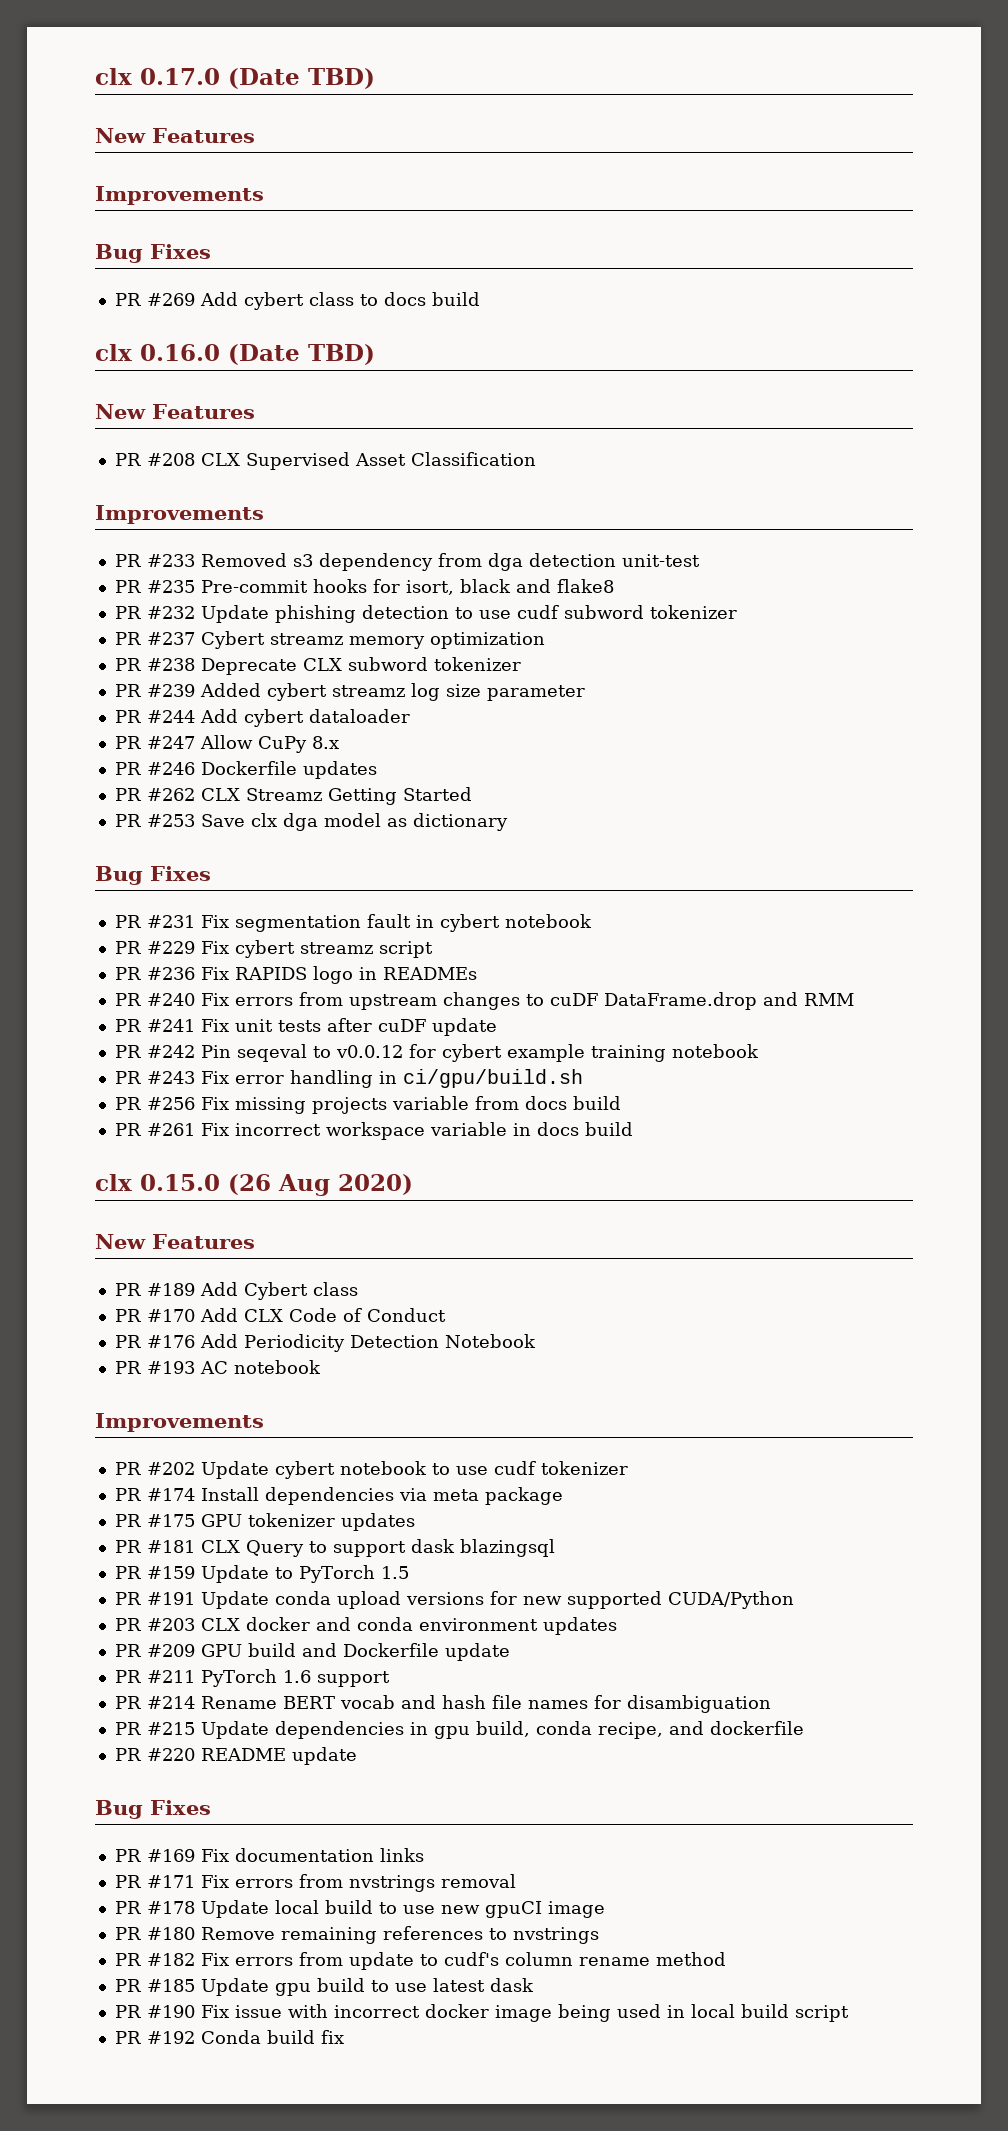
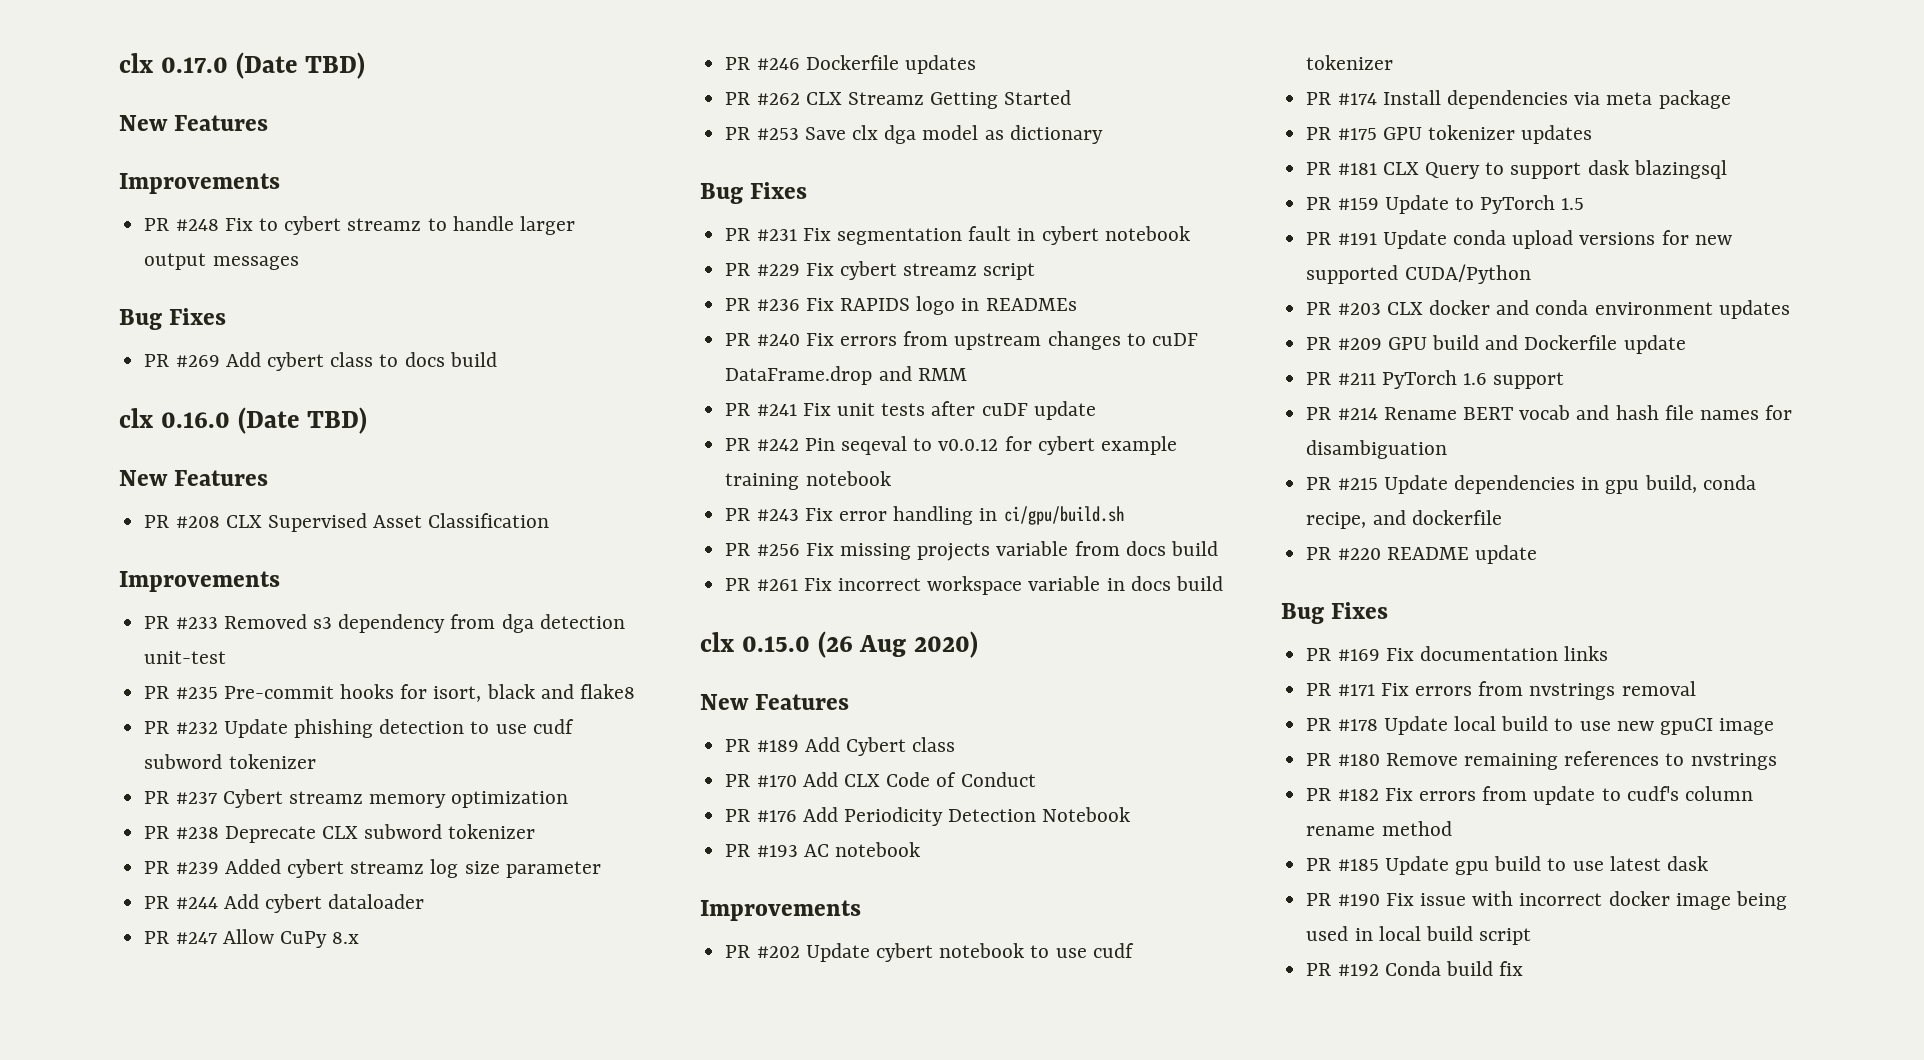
+ PR #248 Fix to cybert streamz to handle larger output messages

